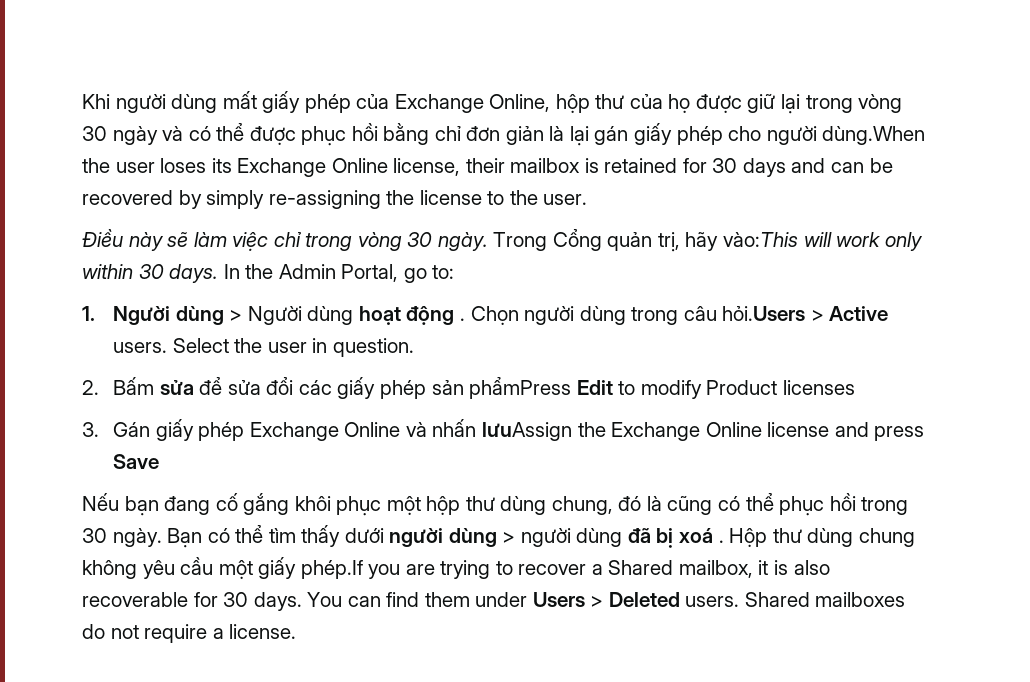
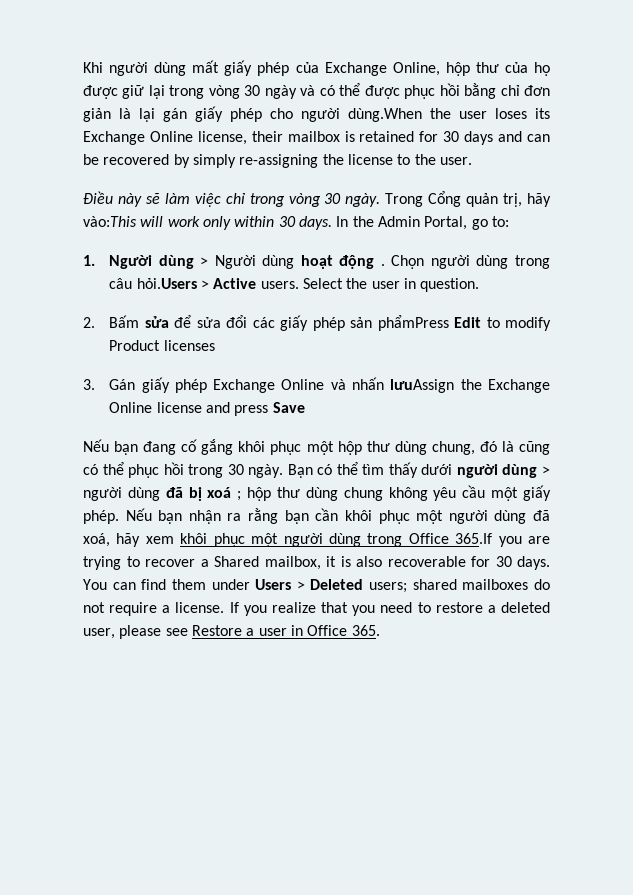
- Bạn có thể tìm thấy dưới người dùng > người dùng đã bị xoá . Hộp thư dùng chung không yêu cầu một giấy phép.If you are trying to recover a Shared mailbox, it is also recoverable for 30 days.
+ Bạn có thể tìm thấy dưới người dùng > người dùng đã bị xoá ; hộp thư dùng chung không yêu cầu một giấy phép. Nếu bạn nhận ra rằng bạn cần khôi phục một người dùng đã xoá, hãy xem khôi phục một người dùng trong Office 365.If you are trying to recover a Shared mailbox, it is also recoverable for 30 days.
- You can find them under Users > Deleted users. Shared mailboxes do not require a license.
+ You can find them under Users > Deleted users; shared mailboxes do not require a license.
+ If you realize that you need to restore a deleted user, please see Restore a user in Office 365.

